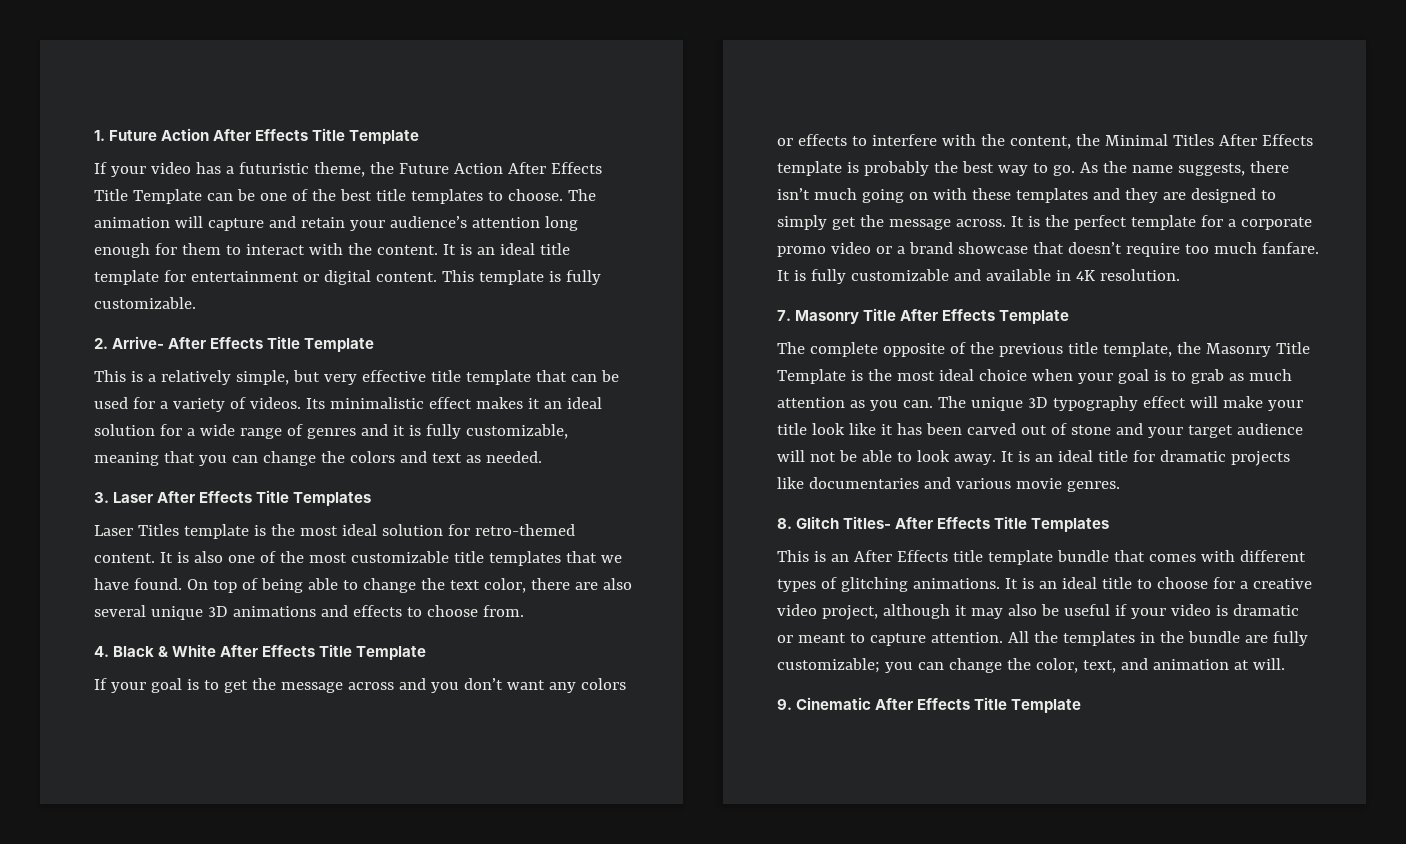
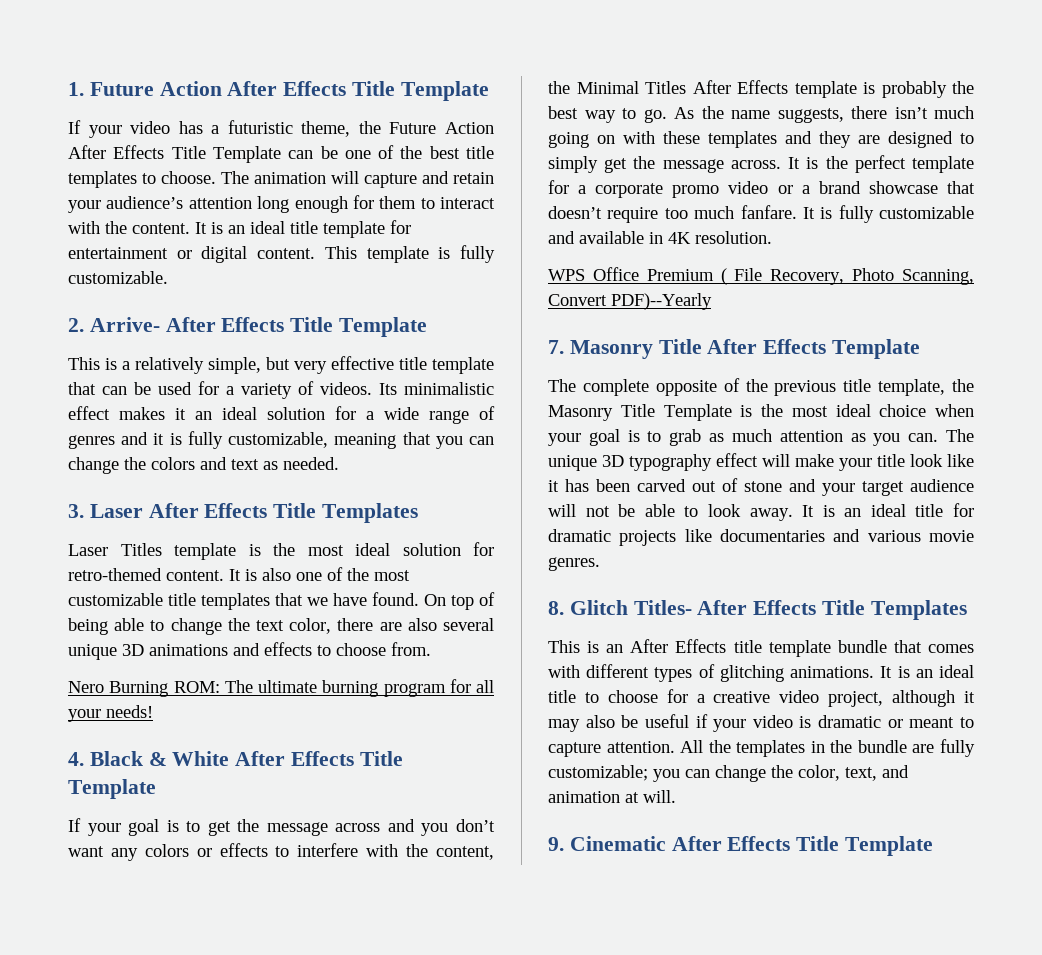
+ Nero Burning ROM: The ultimate burning program for all your needs!
+ WPS Office Premium ( File Recovery, Photo Scanning, Convert PDF)--Yearly

